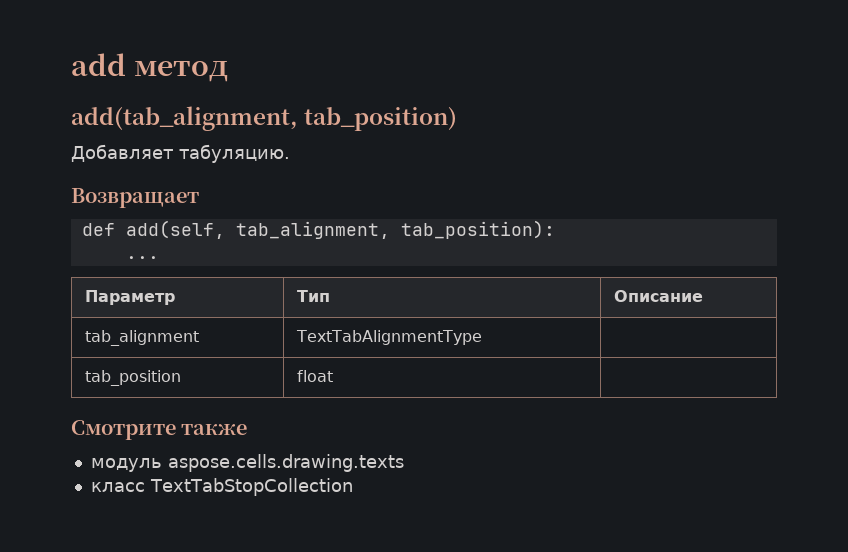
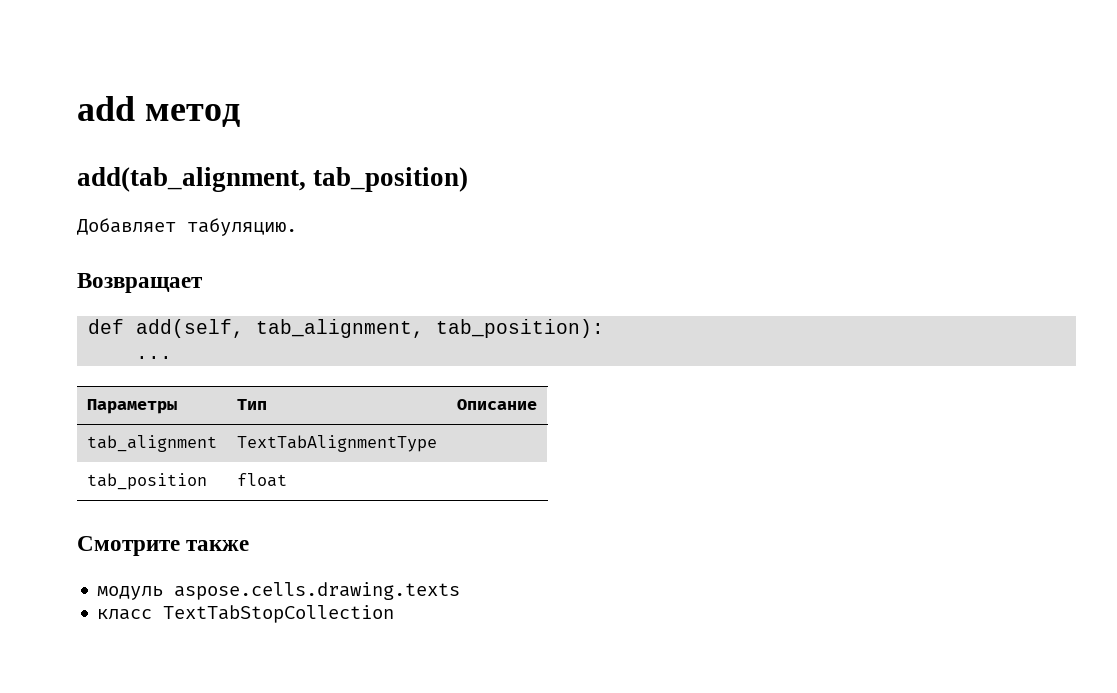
- Параметр | Тип | Описание
+ Параметры | Тип | Описание

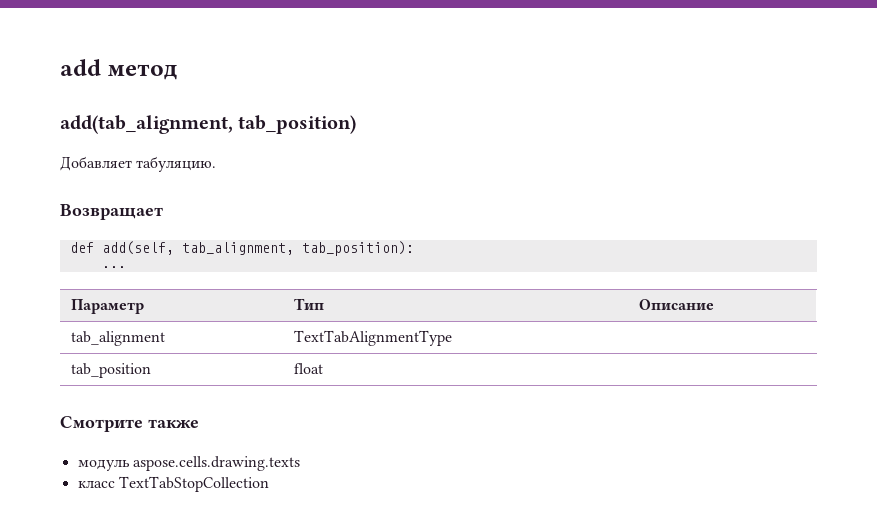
- Параметры | Тип | Описание
+ Параметр | Тип | Описание

